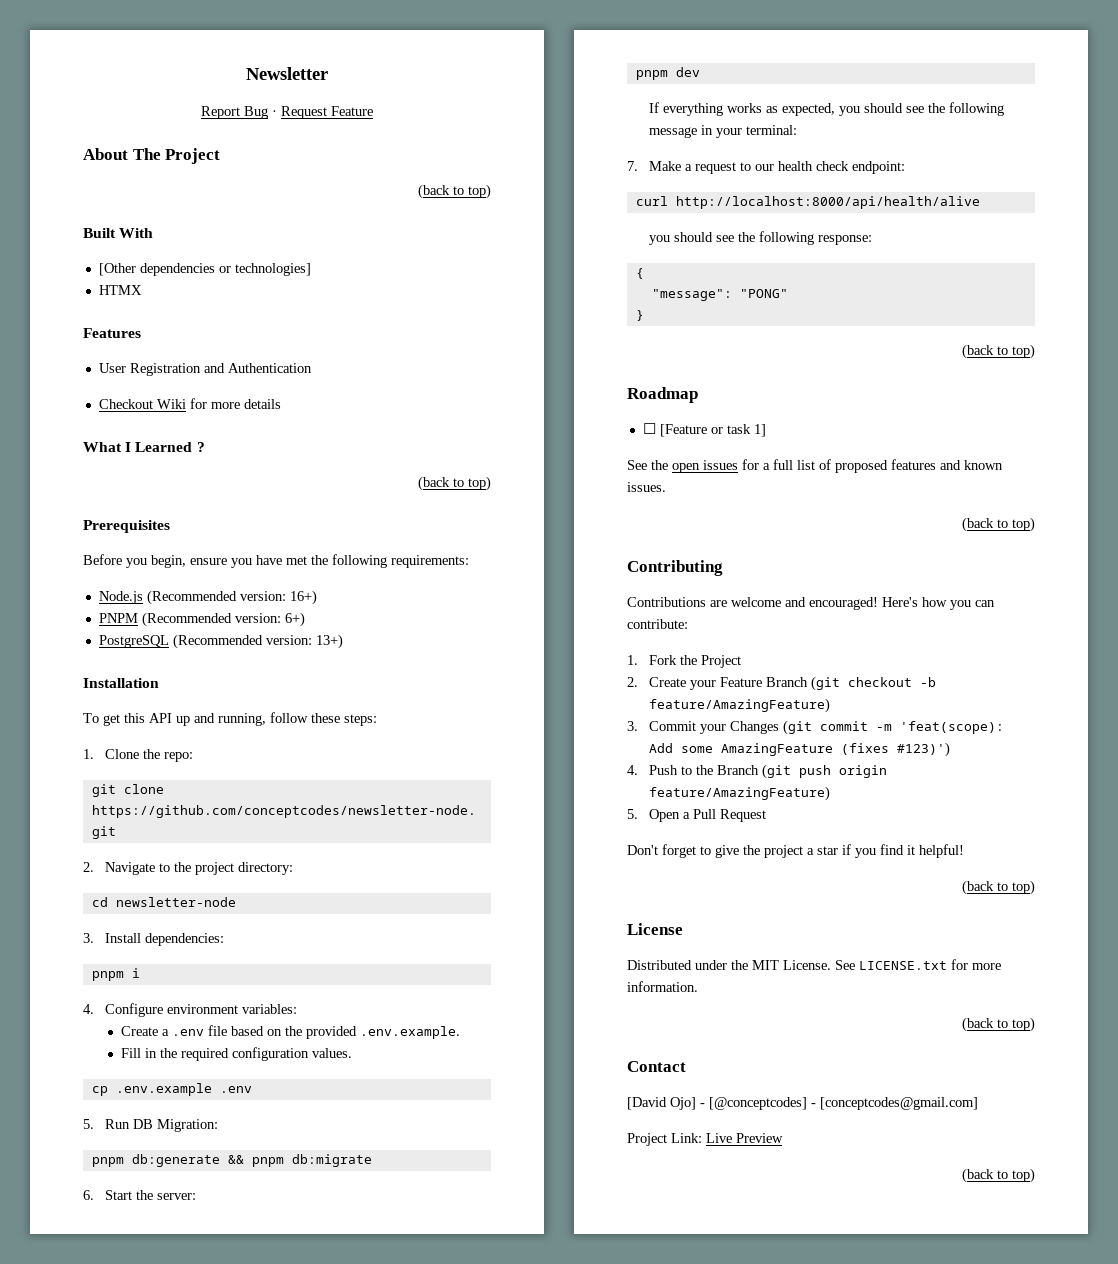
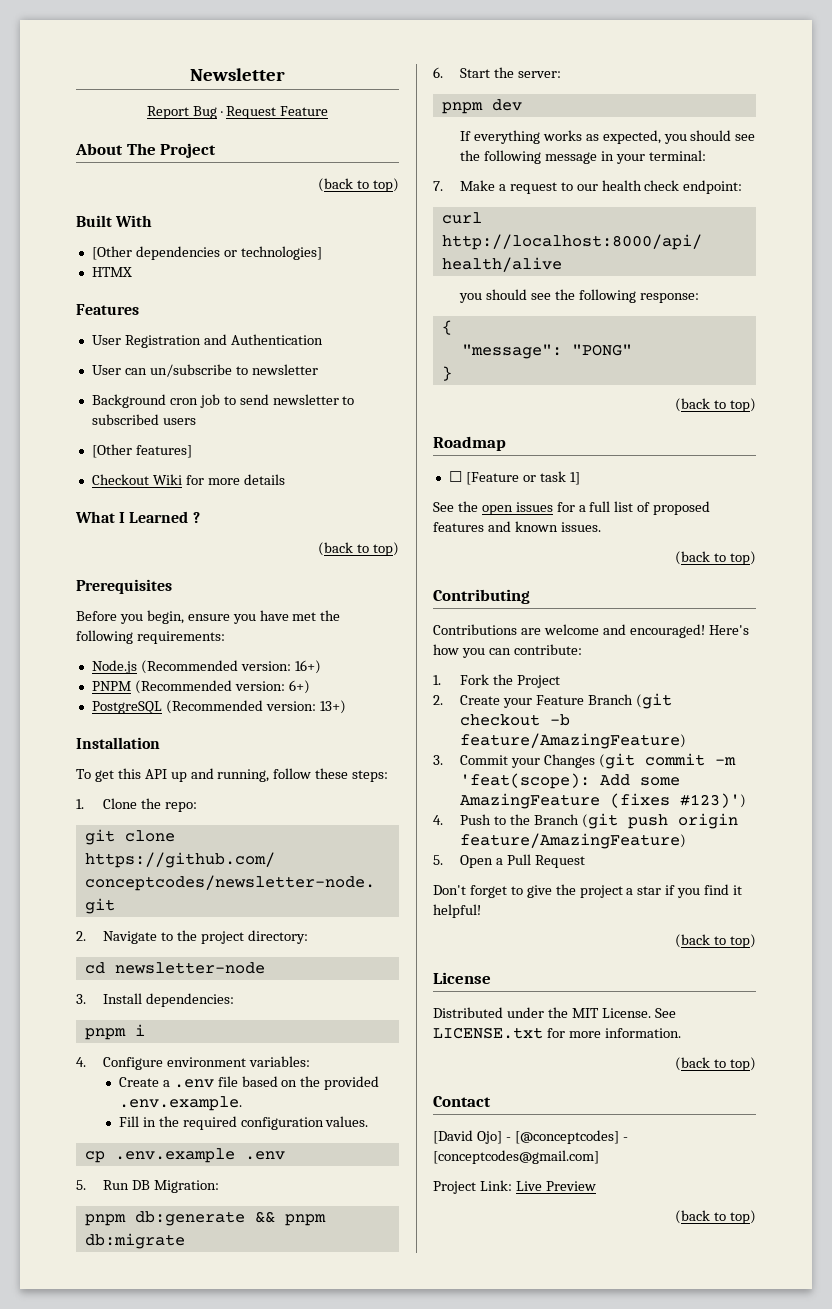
+ User can un/subscribe to newsletter
+ Background cron job to send newsletter to subscribed users
+ [Other features]

